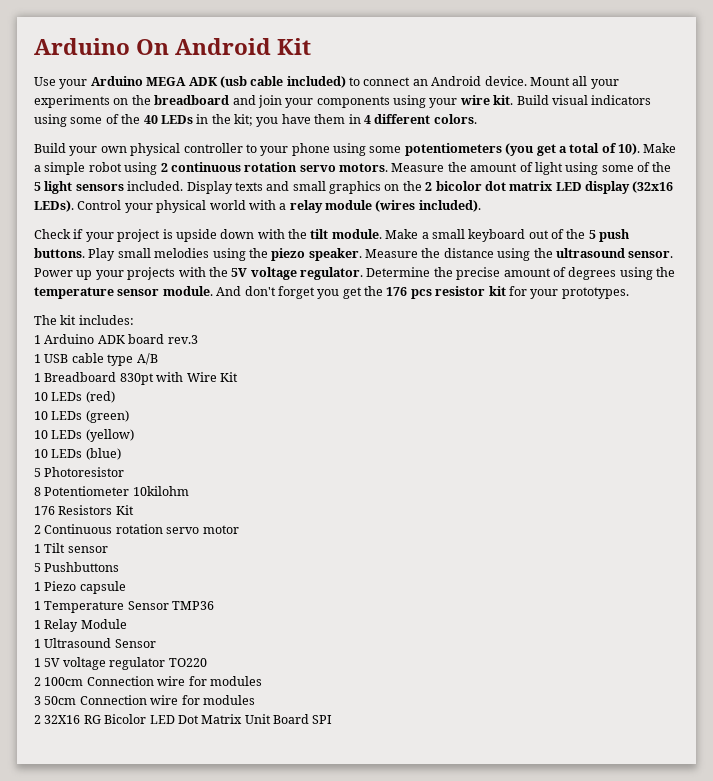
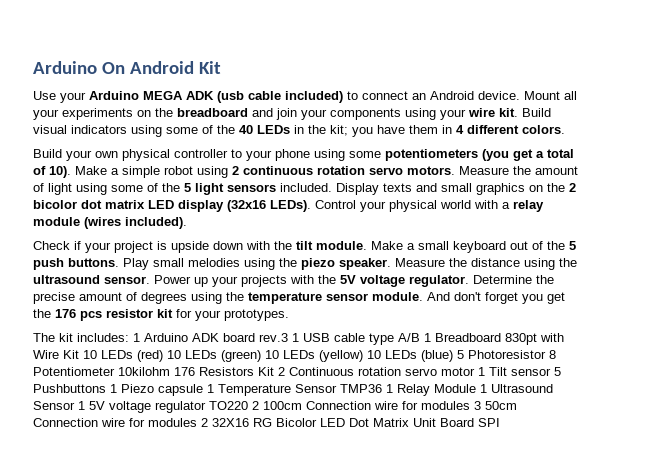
- The kit includes:
- 1 Arduino ADK board rev.3
- 1 USB cable type A/B
- 1 Breadboard 830pt with Wire Kit
- 10 LEDs (red)
- 10 LEDs (green)
- 10 LEDs (yellow)
- 10 LEDs (blue)
- 5 Photoresistor
- 8 Potentiometer 10kilohm
- 176 Resistors Kit
- 2 Continuous rotation servo motor
- 1 Tilt sensor
- 5 Pushbuttons
- 1 Piezo capsule
- 1 Temperature Sensor TMP36
- 1 Relay Module
- 1 Ultrasound Sensor
- 1 5V voltage regulator TO220
- 2 100cm Connection wire for modules
- 3 50cm Connection wire for modules
- 2 32X16 RG Bicolor LED Dot Matrix Unit Board SPI
+ The kit includes: 1 Arduino ADK board rev.3 1 USB cable type A/B 1 Breadboard 830pt with Wire Kit 10 LEDs (red) 10 LEDs (green) 10 LEDs (yellow) 10 LEDs (blue) 5 Photoresistor 8 Potentiometer 10kilohm 176 Resistors Kit 2 Continuous rotation servo motor 1 Tilt sensor 5 Pushbuttons 1 Piezo capsule 1 Temperature Sensor TMP36 1 Relay Module 1 Ultrasound Sensor 1 5V voltage regulator TO220 2 100cm Connection wire for modules 3 50cm Connection wire for modules 2 32X16 RG Bicolor LED Dot Matrix Unit Board SPI

